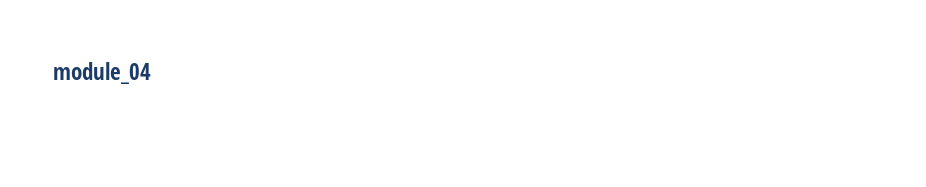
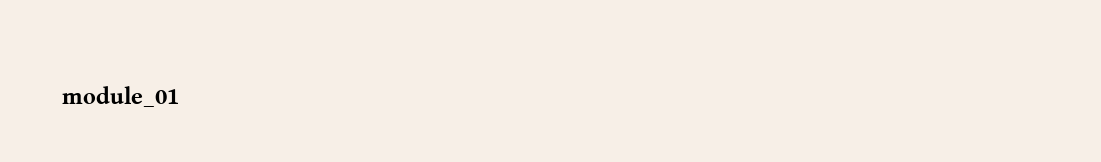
- module_04
+ module_01

